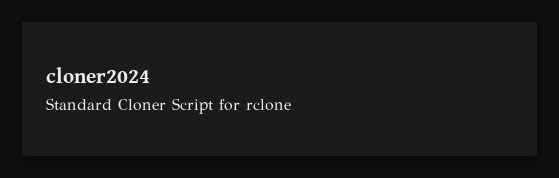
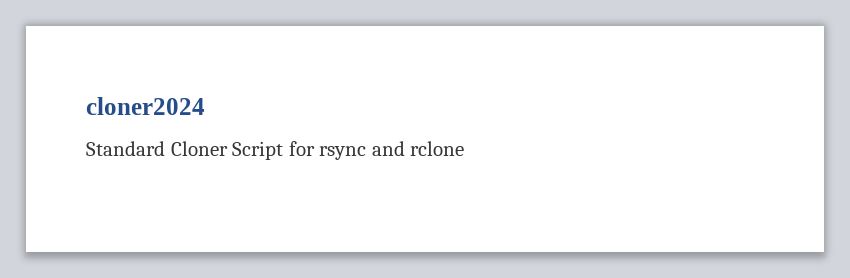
- Standard Cloner Script for rclone
+ Standard Cloner Script for rsync and rclone

